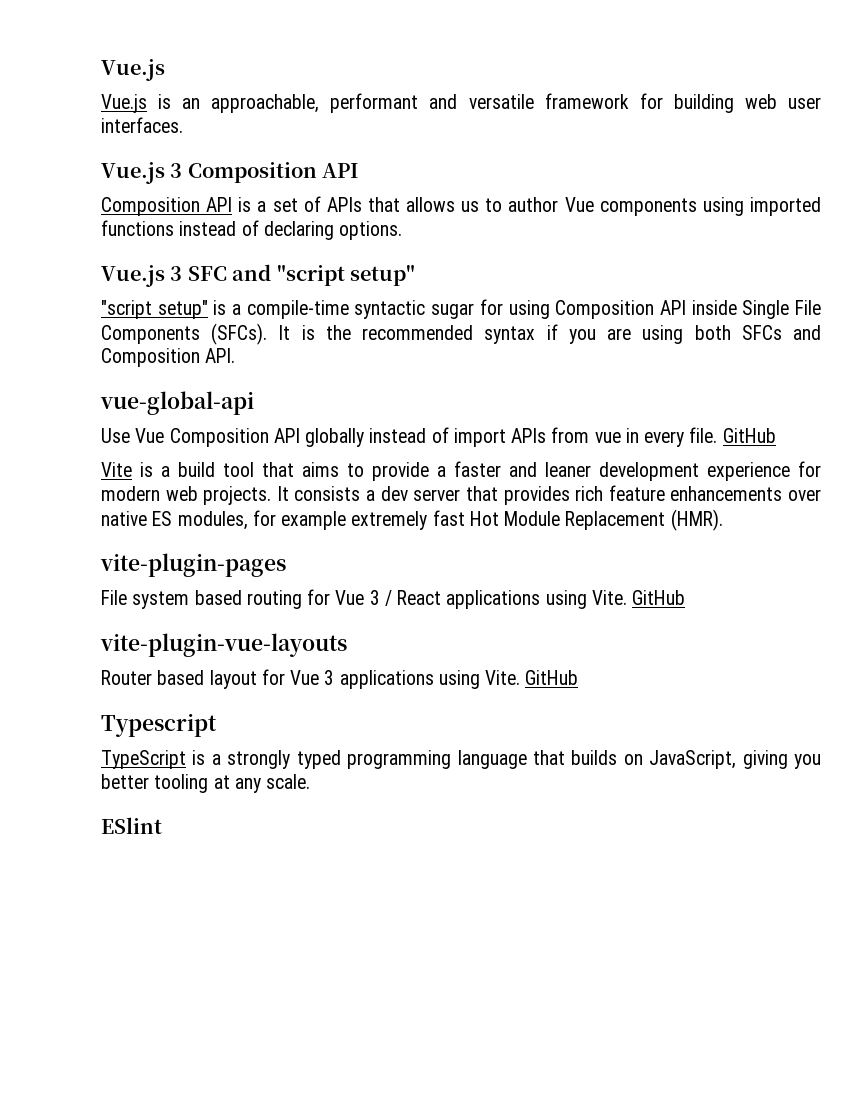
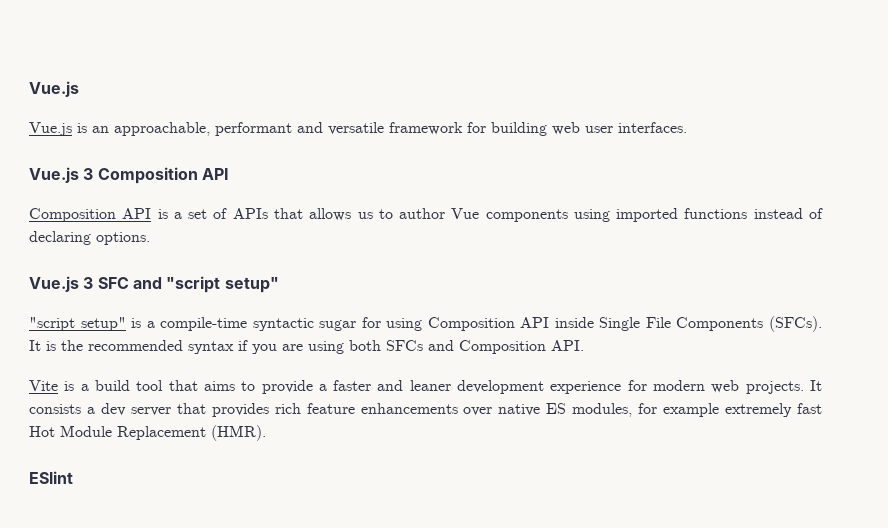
- vue-global-api
- Use Vue Composition API globally instead of import APIs from vue in every file. GitHub
- vite-plugin-pages
- File system based routing for Vue 3 / React applications using Vite. GitHub
- vite-plugin-vue-layouts
- Router based layout for Vue 3 applications using Vite. GitHub
- Typescript
- TypeScript is a strongly typed programming language that builds on JavaScript, giving you better tooling at any scale.

